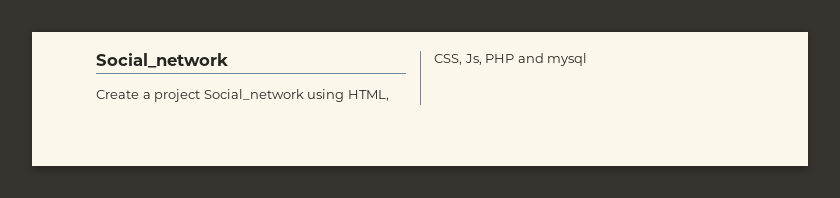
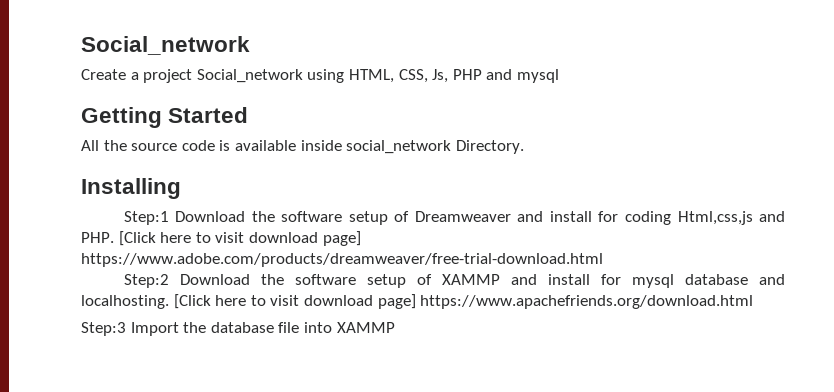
+ Getting Started
+ All the source code is available inside social_network Directory.
+ Installing
+ Step:1 Download the software setup of Dreamweaver and install for coding Html,css,js and PHP. [Click here to visit download page] https://www.adobe.com/products/dreamweaver/free-trial-download.html
+ Step:2 Download the software setup of XAMMP and install for mysql database and localhosting. [Click here to visit download page] https://www.apachefriends.org/download.html
+ Step:3 Import the database file into XAMMP

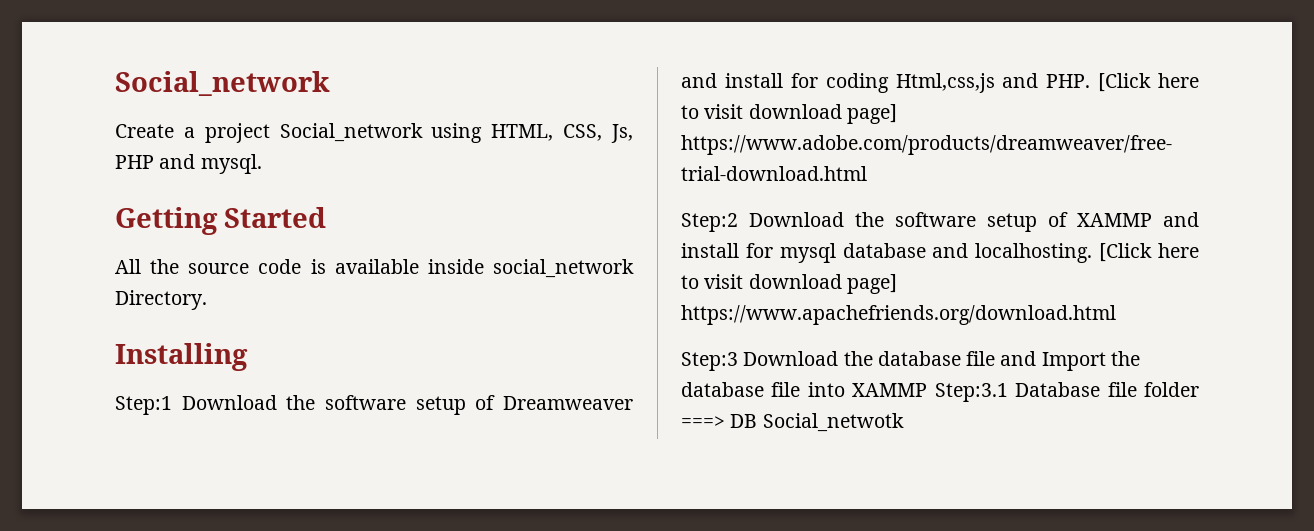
- Create a project Social_network using HTML, CSS, Js, PHP and mysql
+ Create a project Social_network using HTML, CSS, Js, PHP and mysql.
- Step:3 Import the database file into XAMMP
+ Step:3 Download the database file and Import the database file into XAMMP Step:3.1 Database file folder ===> DB Social_netwotk

